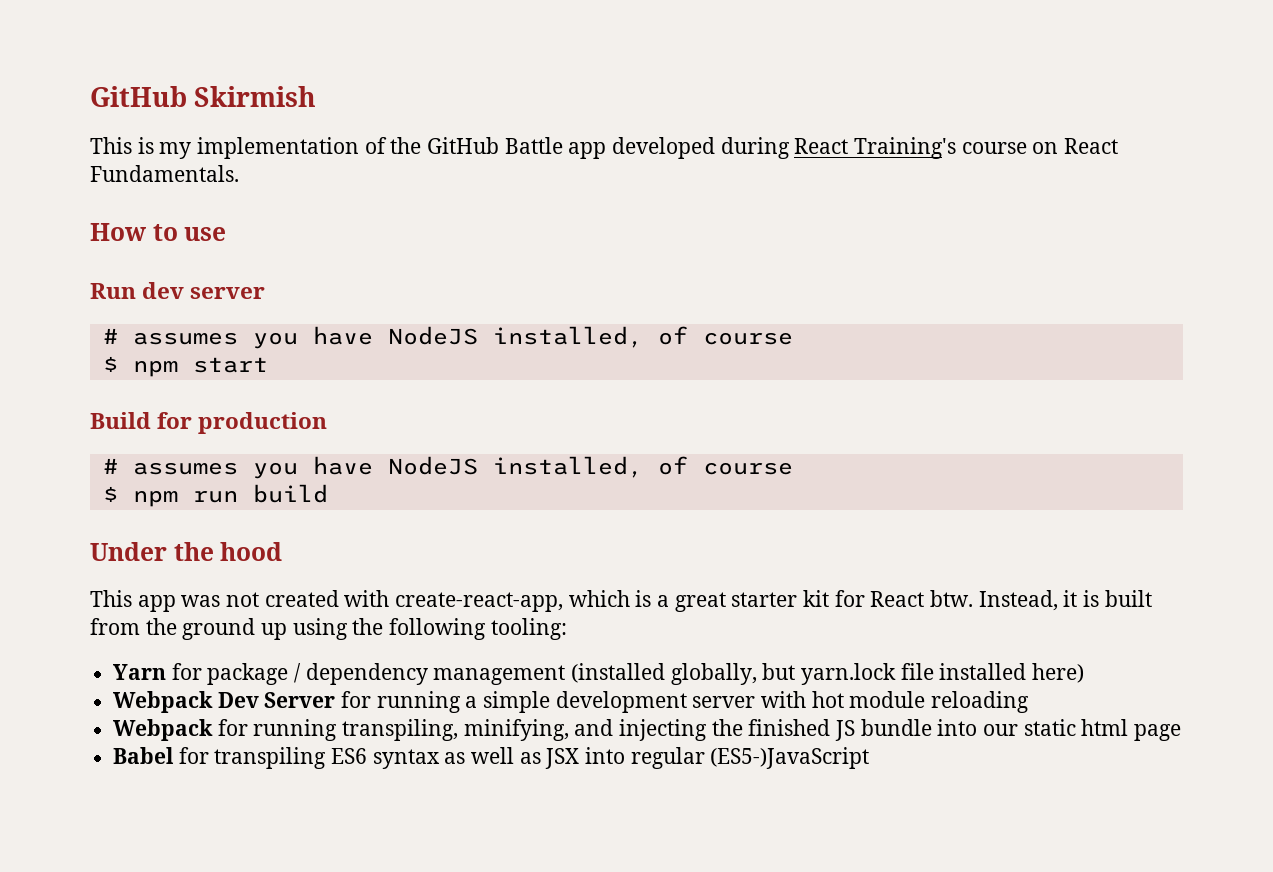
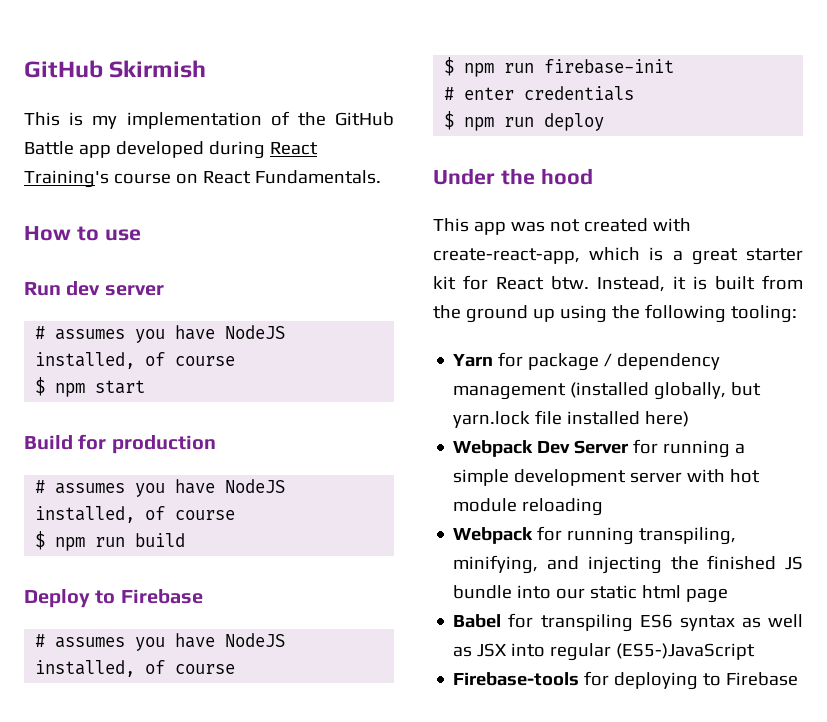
+ Deploy to Firebase
+ # assumes you have NodeJS installed, of course
+ $ npm run firebase-init
+ # enter credentials
+ $ npm run deploy
+ Firebase-tools for deploying to Firebase

